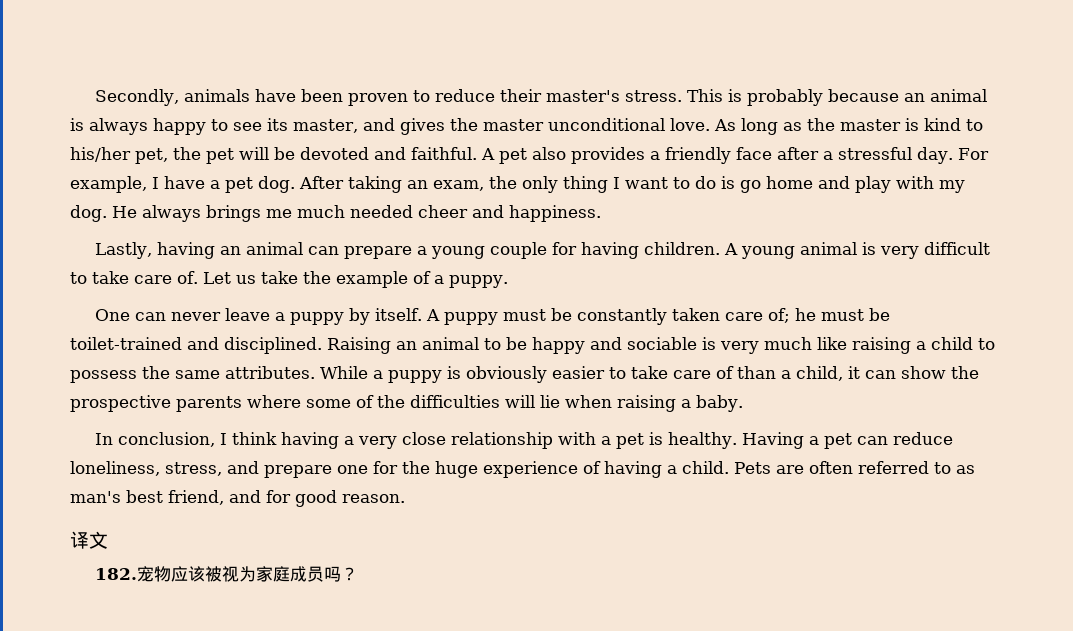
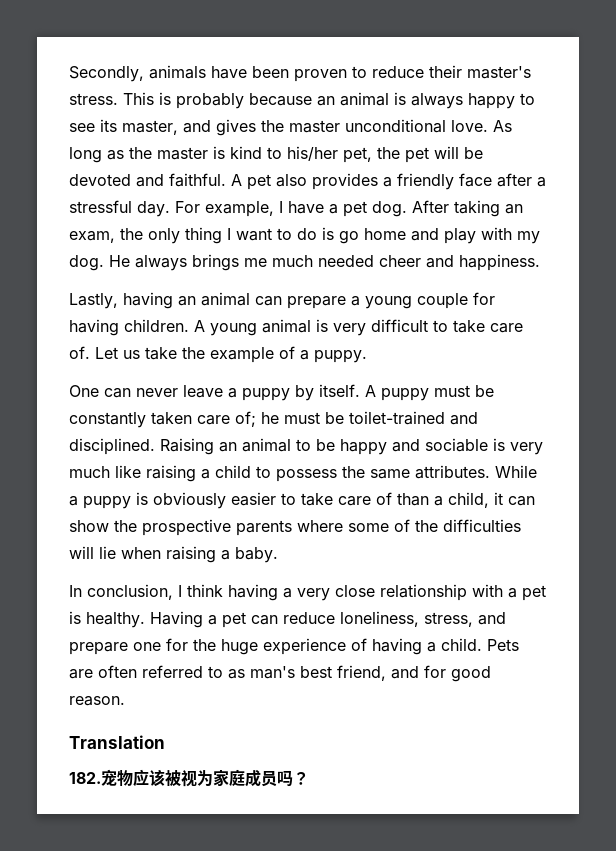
- 译文
+ Translation

